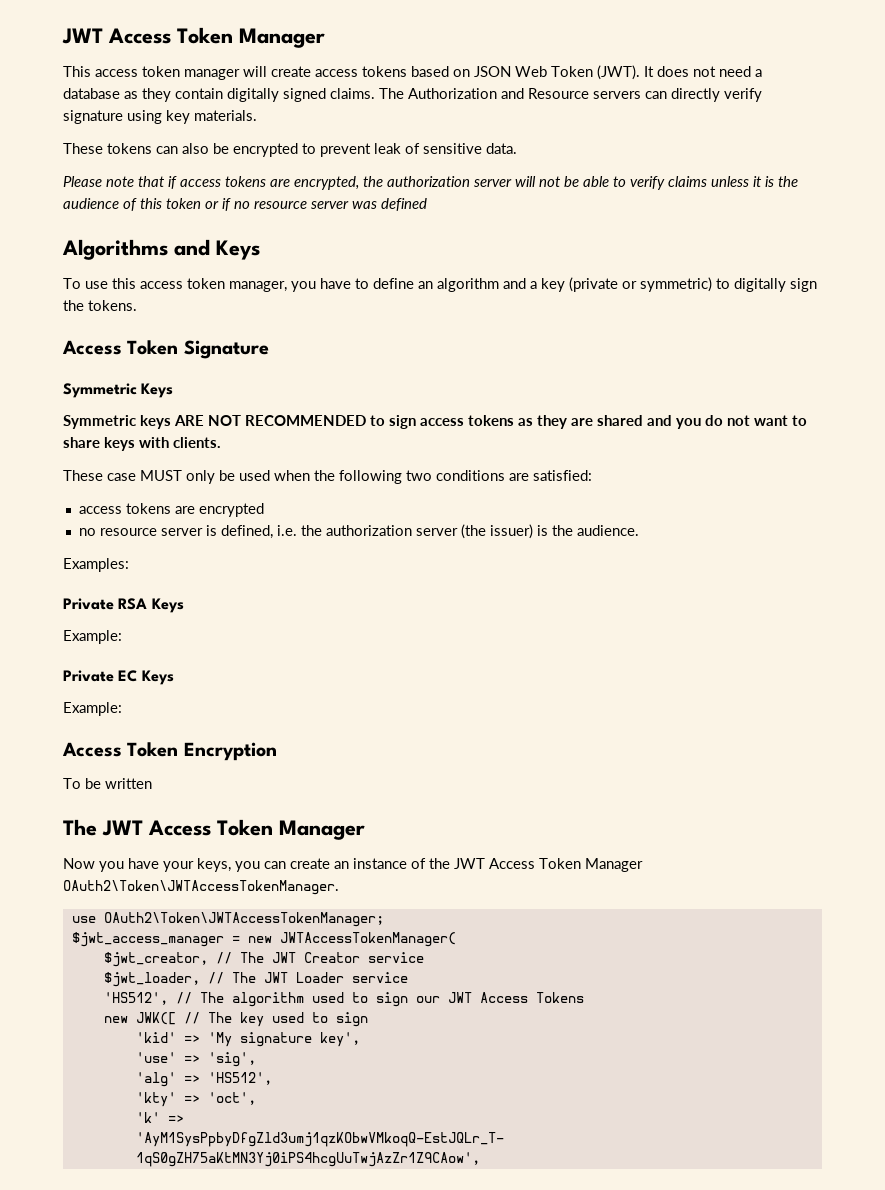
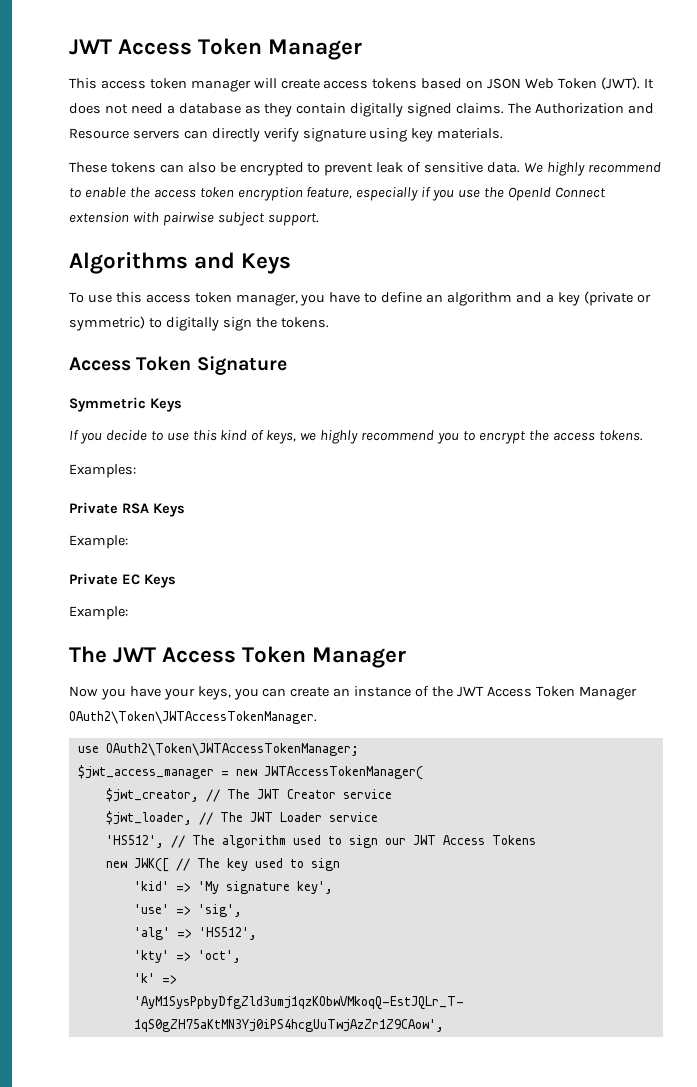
- These tokens can also be encrypted to prevent leak of sensitive data.
- Please note that if access tokens are encrypted, the authorization server will not be able to verify claims unless it is the audience of this token or if no resource server was defined
+ These tokens can also be encrypted to prevent leak of sensitive data. We highly recommend to enable the access token encryption feature, especially if you use the OpenId Connect extension with pairwise subject support.
- Symmetric keys ARE NOT RECOMMENDED to sign access tokens as they are shared and you do not want to share keys with clients.
- These case MUST only be used when the following two conditions are satisfied:
- access tokens are encrypted
- no resource server is defined, i.e. the authorization server (the issuer) is the audience.
+ If you decide to use this kind of keys, we highly recommend you to encrypt the access tokens.
- Access Token Encryption
- To be written

